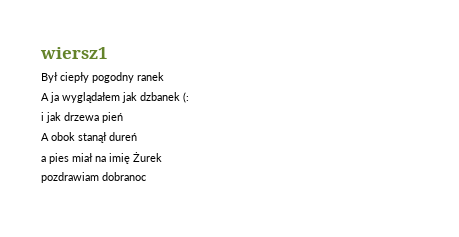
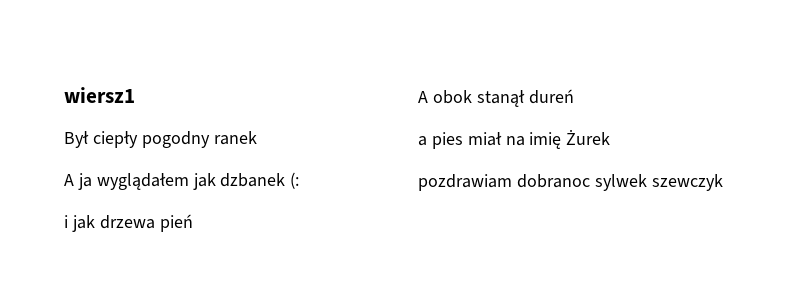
- pozdrawiam dobranoc
+ pozdrawiam dobranoc sylwek szewczyk

